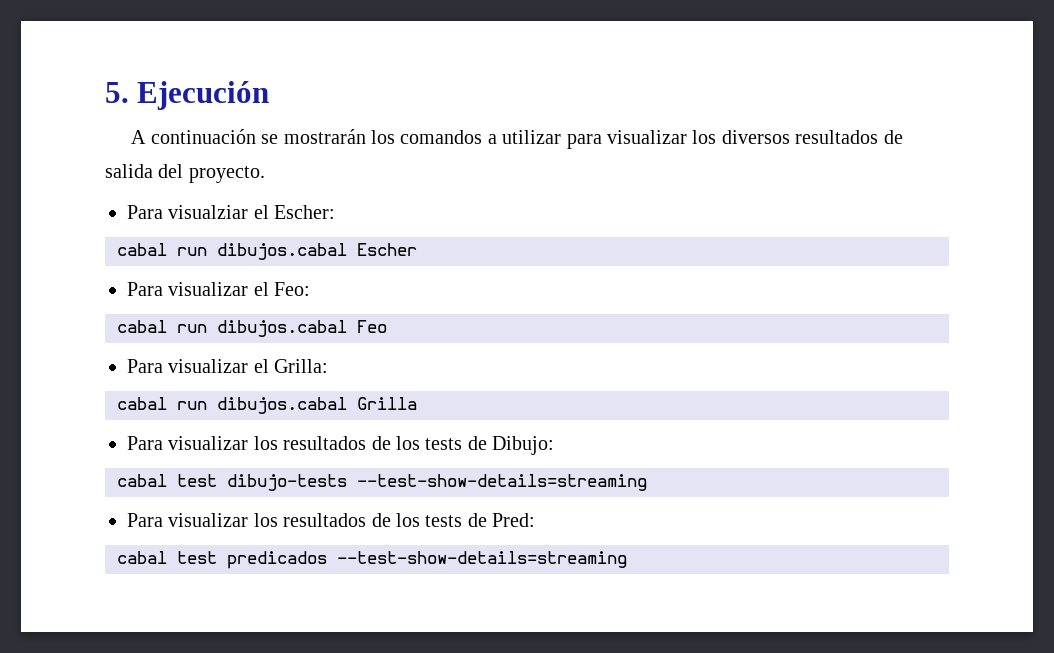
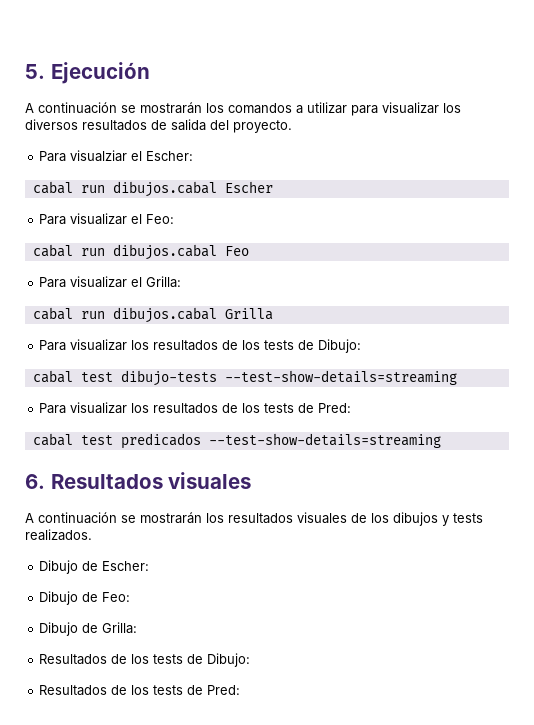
+ 6. Resultados visuales
+ A continuación se mostrarán los resultados visuales de los dibujos y tests realizados.
+ Dibujo de Escher:
+ Dibujo de Feo:
+ Dibujo de Grilla:
+ Resultados de los tests de Dibujo:
+ Resultados de los tests de Pred:

